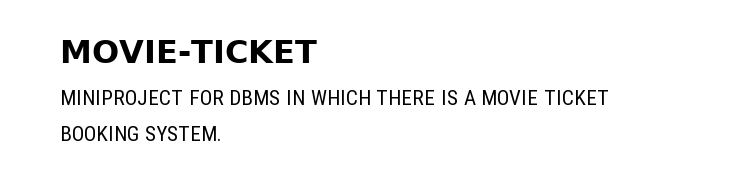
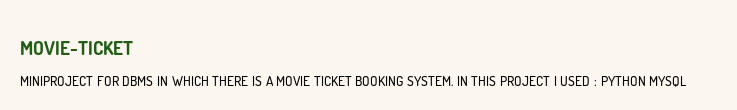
+ IN THIS PROJECT I USED : PYTHON MYSQL

